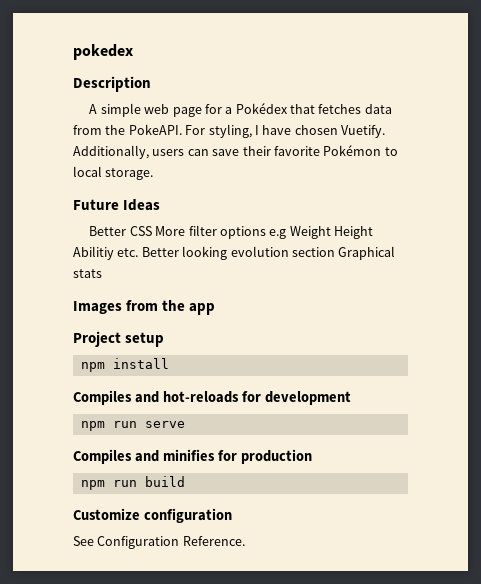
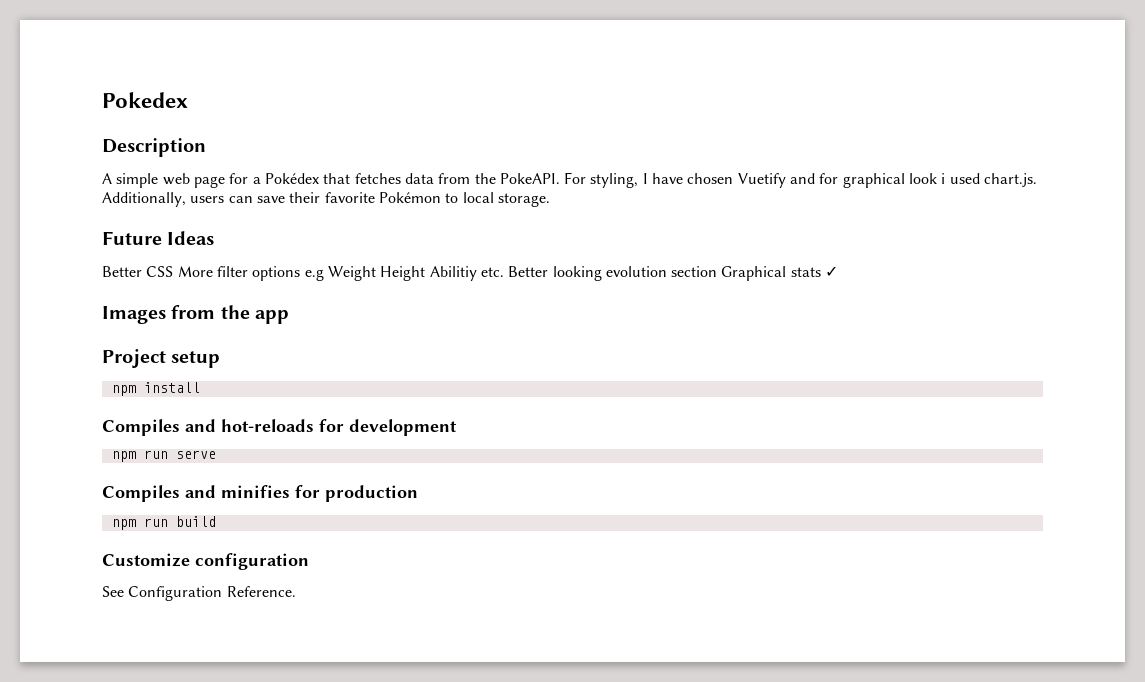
- pokedex
+ Pokedex
- For styling, I have chosen Vuetify. Additionally, users can save their favorite Pokémon to local storage.
+ For styling, I have chosen Vuetify and for graphical look i used chart.js. Additionally, users can save their favorite Pokémon to local storage.
- Better CSS More filter options e.g Weight Height Abilitiy etc. Better looking evolution section Graphical stats
+ Better CSS More filter options e.g Weight Height Abilitiy etc. Better looking evolution section Graphical stats ✓

